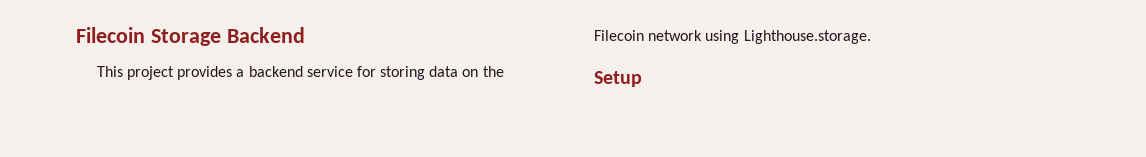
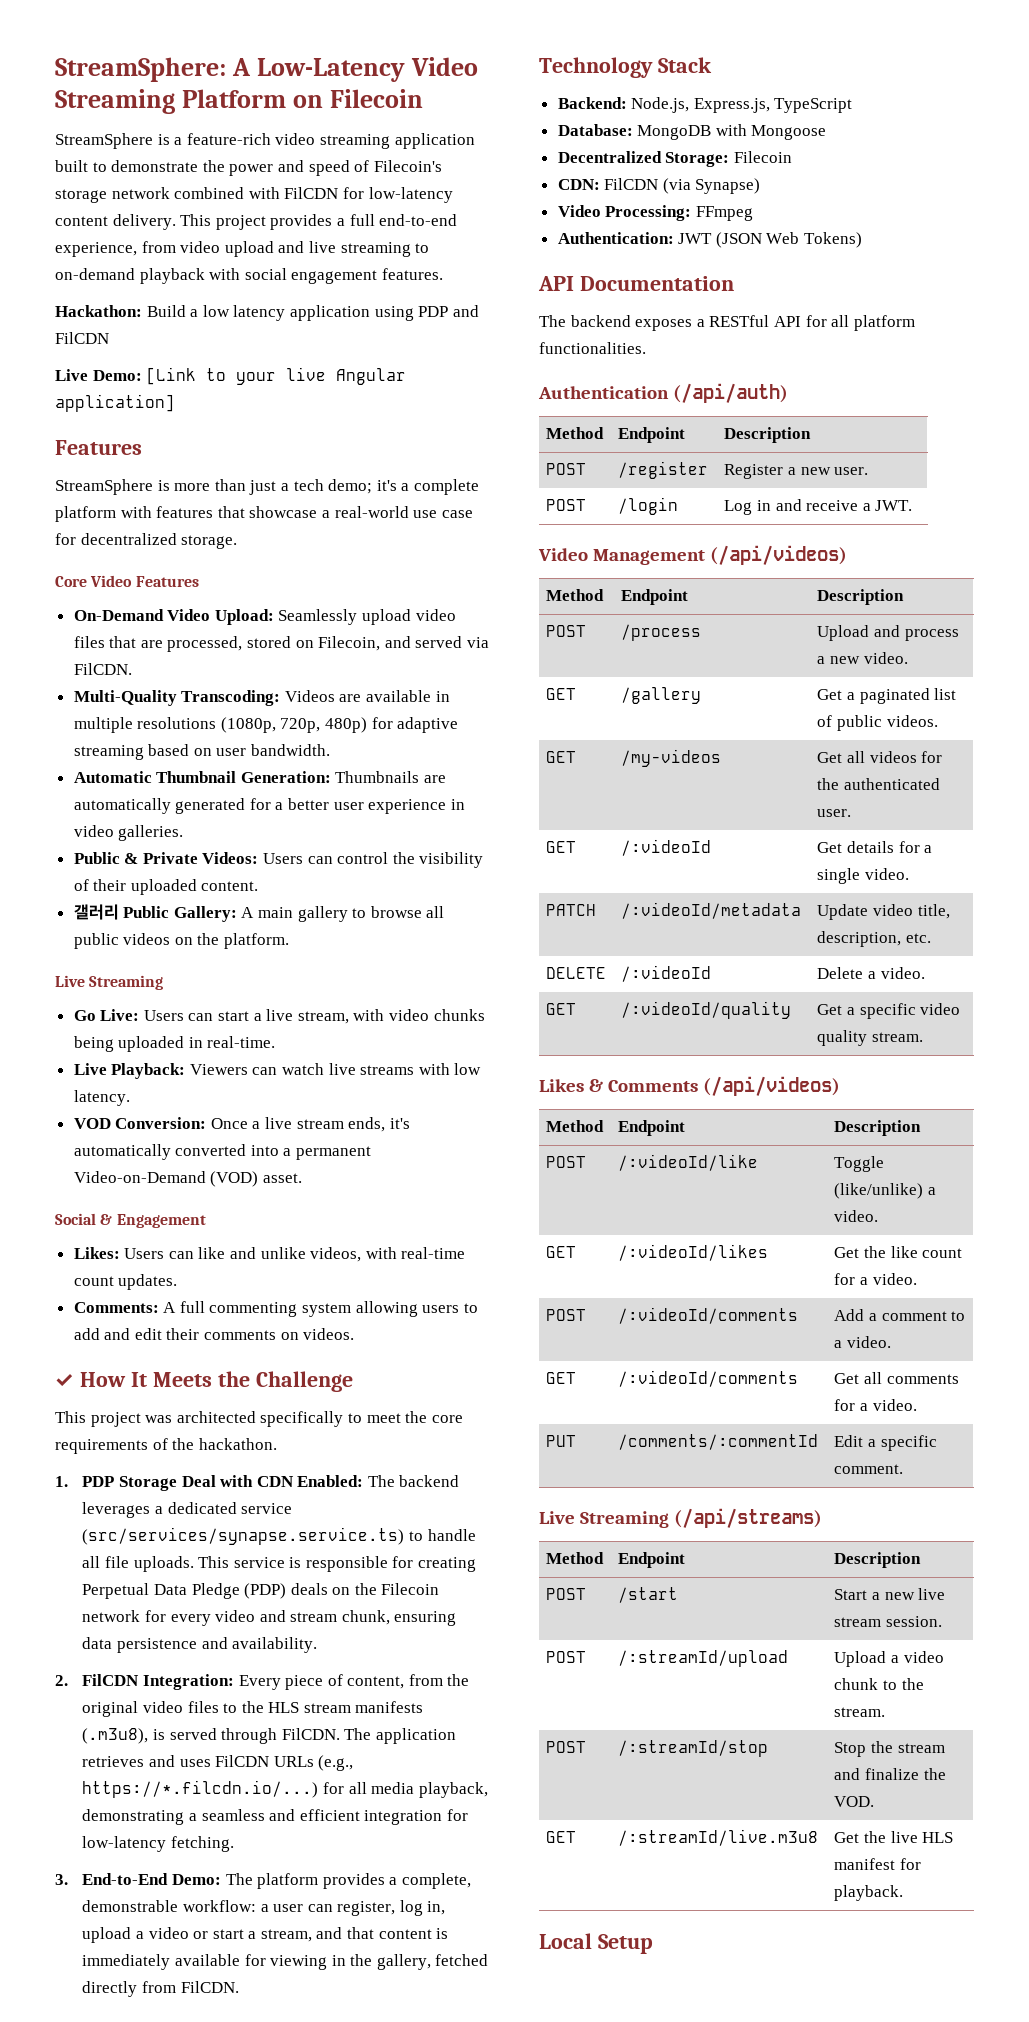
- Filecoin Storage Backend
- This project provides a backend service for storing data on the Filecoin network using Lighthouse.storage.
- Setup
+ StreamSphere: A Low-Latency Video Streaming Platform on Filecoin
+ StreamSphere is a feature-rich video streaming application built to demonstrate the power and speed of Filecoin's storage network combined with FilCDN for low-latency content delivery. This project provides a full end-to-end experience, from video upload and live streaming to on-demand playback with social engagement features.
+ Hackathon: Build a low latency application using PDP and FilCDN
+ Live Demo: [Link to your live Angular application]
+ Features
+ StreamSphere is more than just a tech demo; it's a complete platform with features that showcase a real-world use case for decentralized storage.
+ Core Video Features
+ On-Demand Video Upload: Seamlessly upload video files that are processed, stored on Filecoin, and served via FilCDN.
+ Multi-Quality Transcoding: Videos are available in multiple resolutions (1080p, 720p, 480p) for adaptive streaming based on user bandwidth.
+ Automatic Thumbnail Generation: Thumbnails are automatically generated for a better user experience in video galleries.
+ Public & Private Videos: Users can control the visibility of their uploaded content.
+ 갤러리 Public Gallery: A main gallery to browse all public videos on the platform.
+ Live Streaming
+ Go Live: Users can start a live stream, with video chunks being uploaded in real-time.
+ Live Playback: Viewers can watch live streams with low latency.
+ VOD Conversion: Once a live stream ends, it's automatically converted into a permanent Video-on-Demand (VOD) asset.
+ Social & Engagement
+ Likes: Users can like and unlike videos, with real-time count updates.
+ Comments: A full commenting system allowing users to add and edit their comments on videos.
+ ✓ How It Meets the Challenge
+ This project was architected specifically to meet the core requirements of the hackathon.
+ 1. PDP Storage Deal with CDN Enabled: The backend leverages a dedicated service (src/services/synapse.service.ts) to handle all file uploads. This service is responsible for creating Perpetual Data Pledge (PDP) deals on the Filecoin network for every video and stream chunk, ensuring data persistence and availability.
+ 2. FilCDN Integration: Every piece of content, from the original video files to the HLS stream manifests (.m3u8), is served through FilCDN. The application retrieves and uses FilCDN URLs (e.g., https://*.filcdn.io/...) for all media playback, demonstrating a seamless and efficient integration for low-latency fetching.
+ 3. End-to-End Demo: The platform provides a complete, demonstrable workflow: a user can register, log in, upload a video or start a stream, and that content is immediately available for viewing in the gallery, fetched directly from FilCDN.
+ Technology Stack
+ Backend: Node.js, Express.js, TypeScript
+ Database: MongoDB with Mongoose
+ Decentralized Storage: Filecoin
+ CDN: FilCDN (via Synapse)
+ Video Processing: FFmpeg
+ Authentication: JWT (JSON Web Tokens)
+ API Documentation
+ The backend exposes a RESTful API for all platform functionalities.
+ Authentication (/api/auth)
+ Method | Endpoint | Description
+ POST | /register | Register a new user.
+ POST | /login | Log in and receive a JWT.
+ Video Management (/api/videos)
+ Method | Endpoint | Description
+ POST | /process | Upload and process a new video.
+ GET | /gallery | Get a paginated list of public videos.
+ GET | /my-videos | Get all videos for the authenticated user.
+ GET | /:videoId | Get details for a single video.
+ PATCH | /:videoId/metadata | Update video title, description, etc.
+ DELETE | /:videoId | Delete a video.
+ GET | /:videoId/quality | Get a specific video quality stream.
+ Likes & Comments (/api/videos)
+ Method | Endpoint | Description
+ POST | /:videoId/like | Toggle (like/unlike) a video.
+ GET | /:videoId/likes | Get the like count for a video.
+ POST | /:videoId/comments | Add a comment to a video.
+ GET | /:videoId/comments | Get all comments for a video.
+ PUT | /comments/:commentId | Edit a specific comment.
+ Live Streaming (/api/streams)
+ Method | Endpoint | Description
+ POST | /start | Start a new live stream session.
+ POST | /:streamId/upload | Upload a video chunk to the stream.
+ POST | /:streamId/stop | Stop the stream and finalize the VOD.
+ GET | /:streamId/live.m3u8 | Get the live HLS manifest for playback.
+ Local Setup

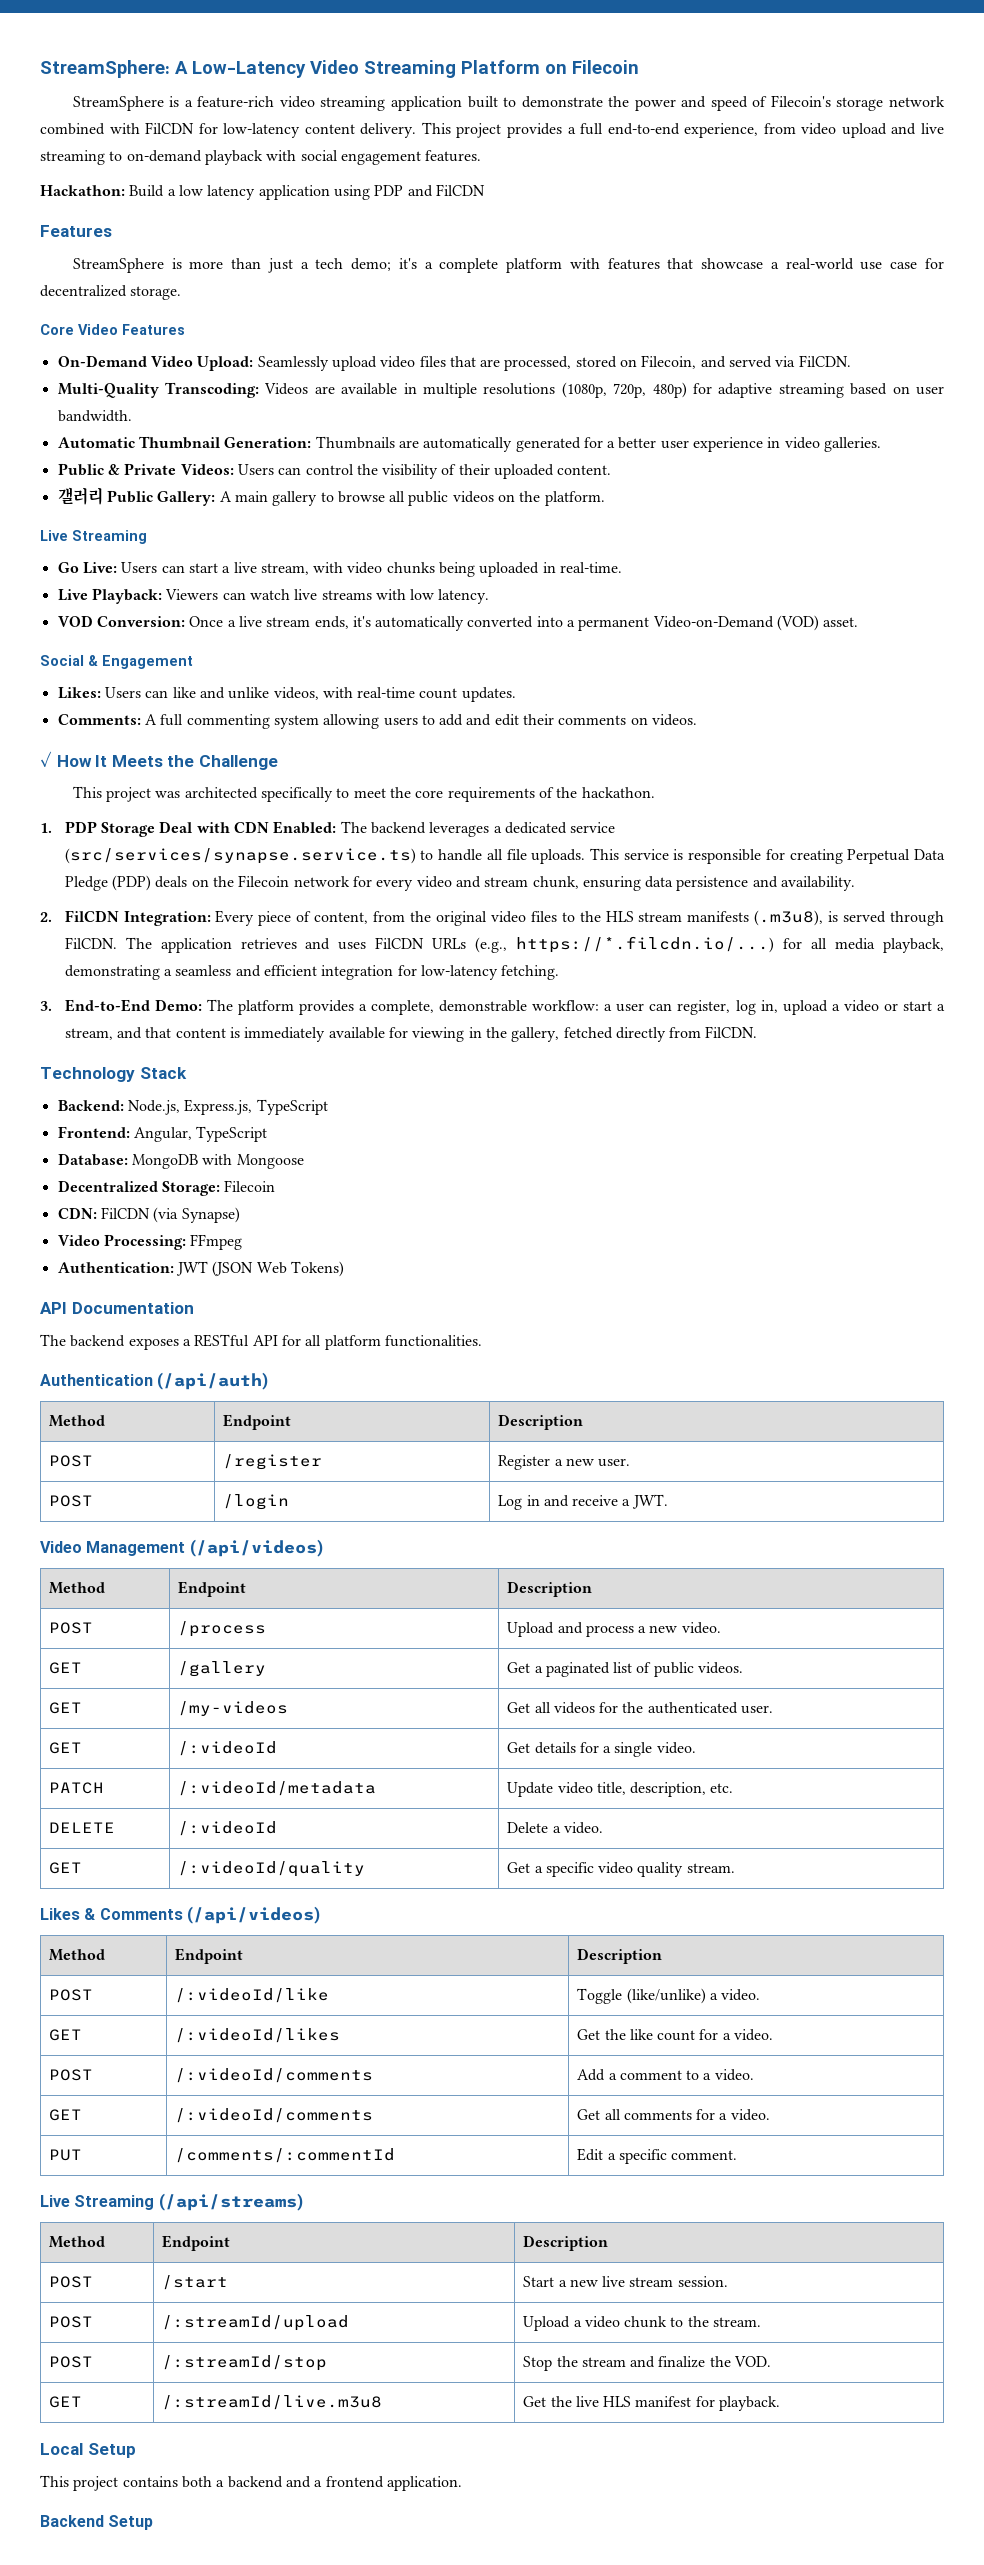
- Live Demo: [Link to your live Angular application]
+ Frontend: Angular, TypeScript
+ This project contains both a backend and a frontend application.
+ Backend Setup

